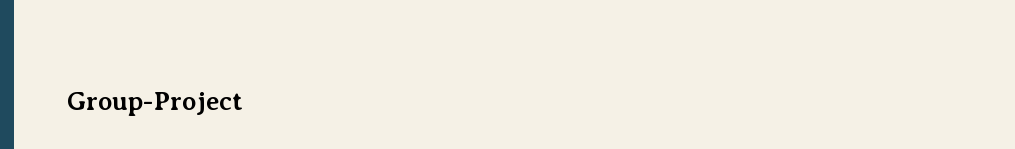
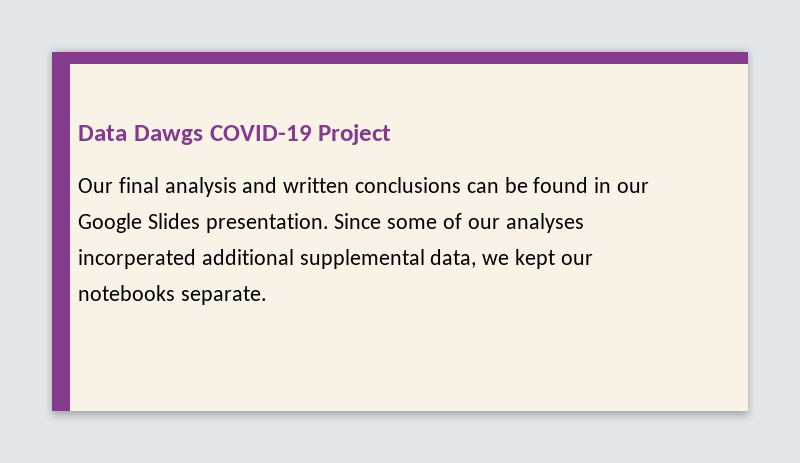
- Group-Project
+ Data Dawgs COVID-19 Project
+ Our final analysis and written conclusions can be found in our Google Slides presentation. Since some of our analyses incorperated additional supplemental data, we kept our notebooks separate.

